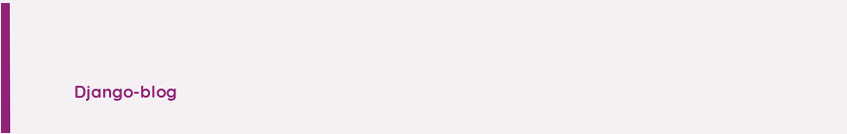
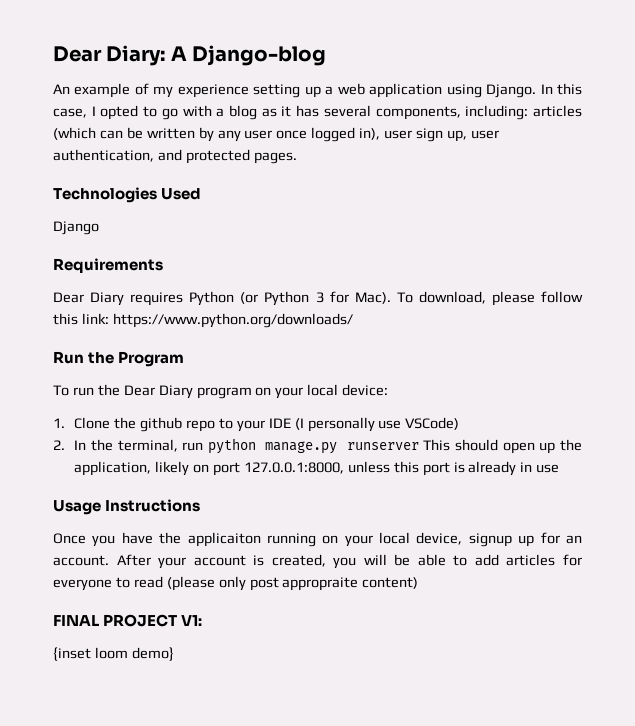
- Django-blog
+ Dear Diary: A Django-blog
+ An example of my experience setting up a web application using Django. In this case, I opted to go with a blog as it has several components, including: articles (which can be written by any user once logged in), user sign up, user authentication, and protected pages.
+ Technologies Used
+ Django
+ Requirements
+ Dear Diary requires Python (or Python 3 for Mac). To download, please follow this link: https://www.python.org/downloads/
+ Run the Program
+ To run the Dear Diary program on your local device:
+ 1. Clone the github repo to your IDE (I personally use VSCode)
+ 2. In the terminal, run python manage.py runserver This should open up the application, likely on port 127.0.0.1:8000, unless this port is already in use
+ Usage Instructions
+ Once you have the applicaiton running on your local device, signup up for an account. After your account is created, you will be able to add articles for everyone to read (please only post appropraite content)
+ FINAL PROJECT V1:
+ {inset loom demo}

